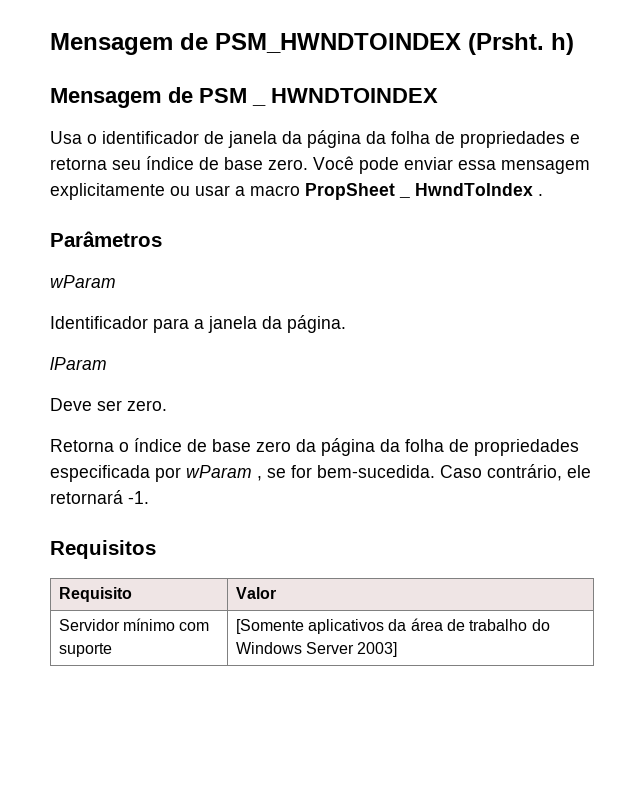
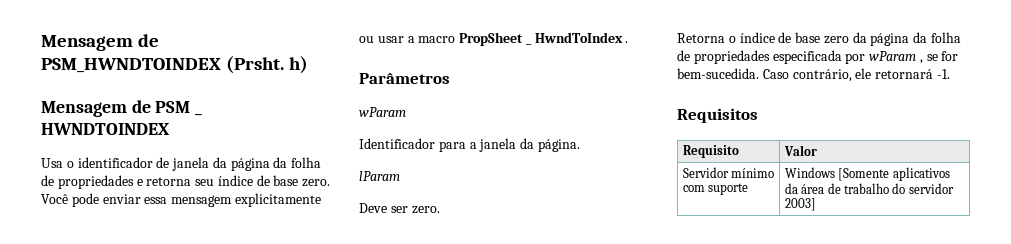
- Servidor mínimo com suporte | [Somente aplicativos da área de trabalho do Windows Server 2003]
+ Servidor mínimo com suporte | Windows [Somente aplicativos da área de trabalho do servidor 2003]

